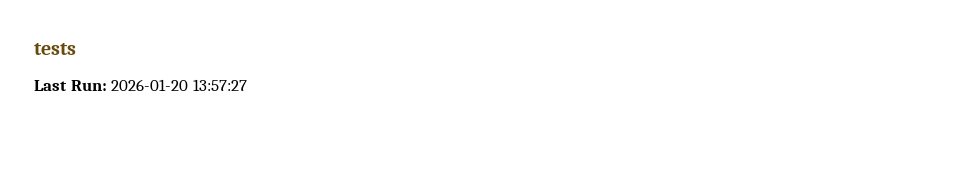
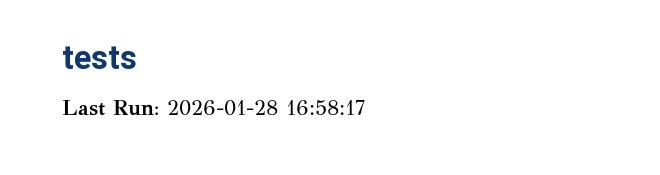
- Last Run: 2026-01-20 13:57:27
+ Last Run: 2026-01-28 16:58:17

